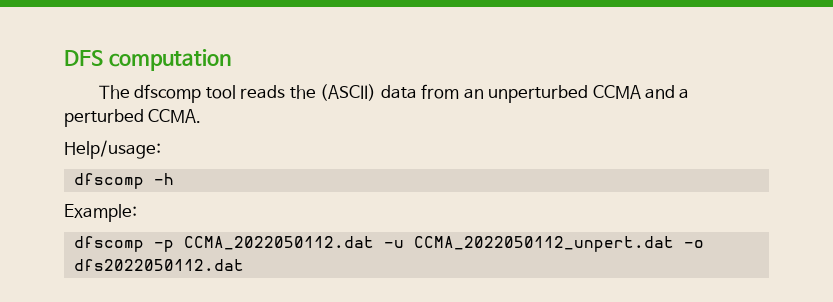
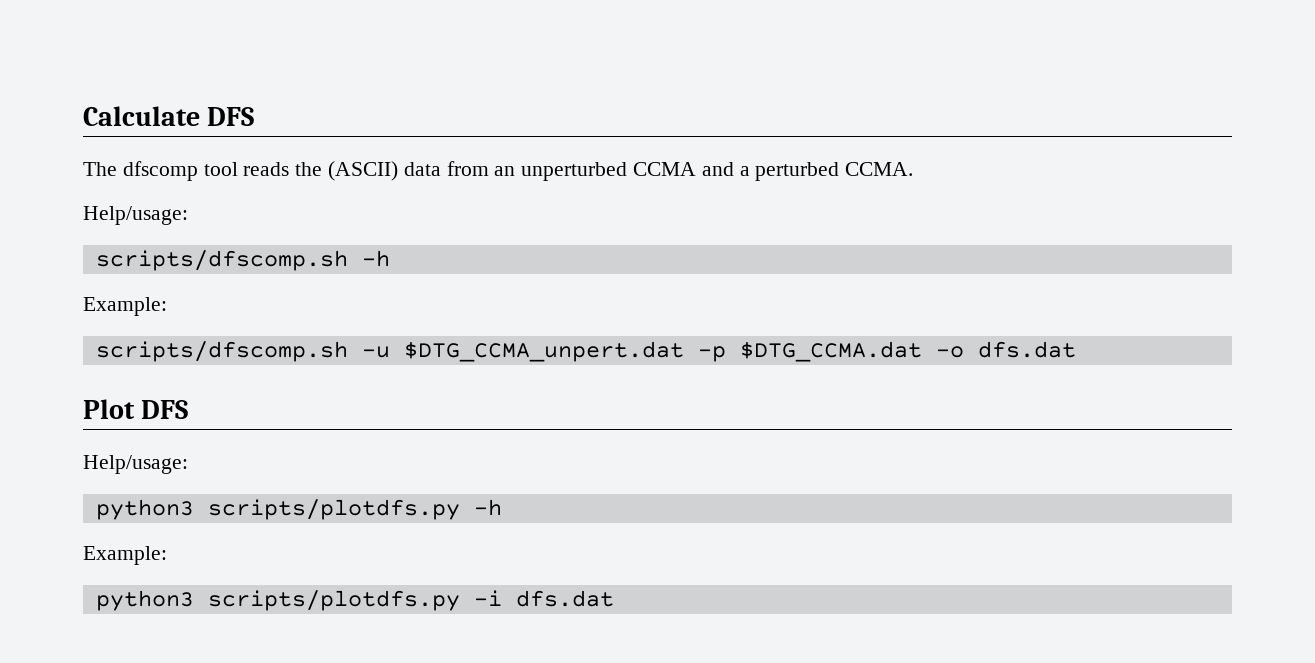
- DFS computation
+ Calculate DFS
- dfscomp -h
+ scripts/dfscomp.sh -h
  Example:
- dfscomp -p CCMA_2022050112.dat -u CCMA_2022050112_unpert.dat -o dfs2022050112.dat
+ scripts/dfscomp.sh -u $DTG_CCMA_unpert.dat -p $DTG_CCMA.dat -o dfs.dat
+ Plot DFS
+ Help/usage:
+ python3 scripts/plotdfs.py -h
+ Example:
+ python3 scripts/plotdfs.py -i dfs.dat

